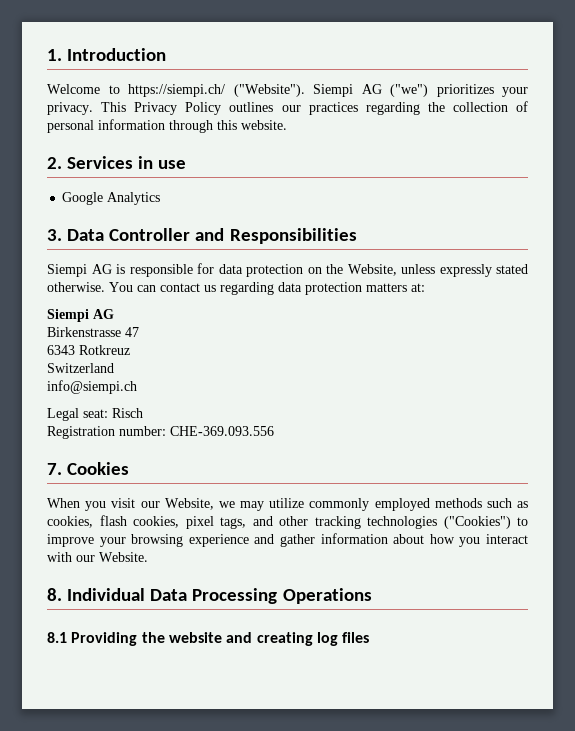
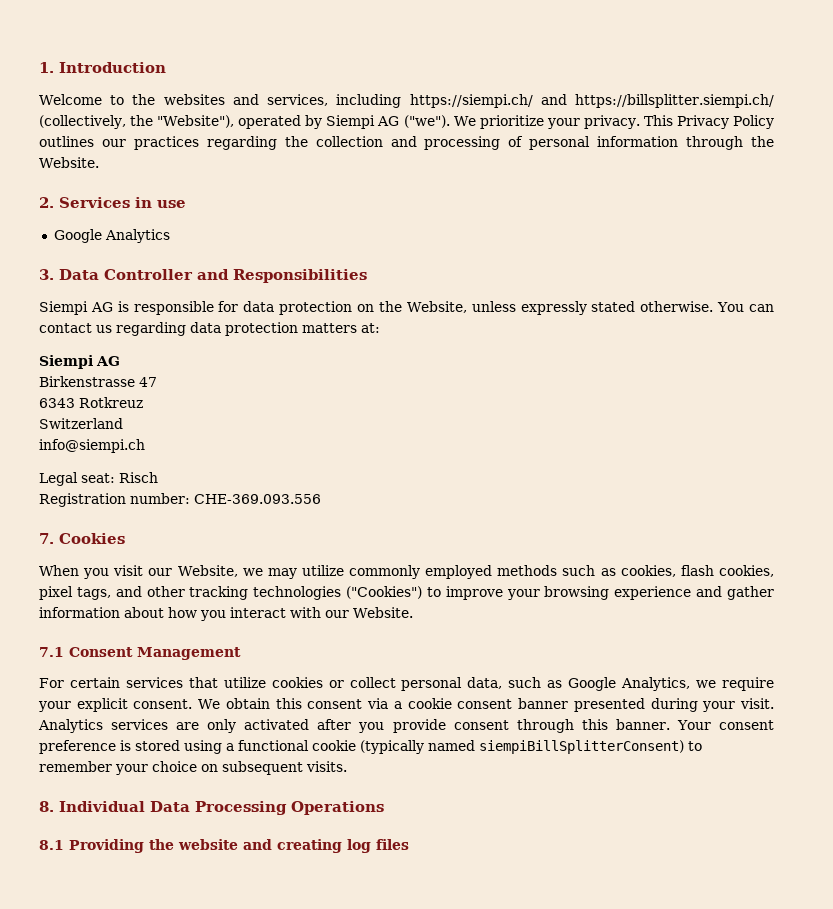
- Welcome to https://siempi.ch/ ("Website"). Siempi AG ("we") prioritizes your privacy.
+ Welcome to the websites and services, including https://siempi.ch/ and https://billsplitter.siempi.ch/ (collectively, the "Website"), operated by Siempi AG ("we"). We prioritize your privacy.
- This Privacy Policy outlines our practices regarding the collection of personal information through this website.
+ This Privacy Policy outlines our practices regarding the collection and processing of personal information through the Website.
+ 7.1 Consent Management
+ For certain services that utilize cookies or collect personal data, such as Google Analytics, we require your explicit consent. We obtain this consent via a cookie consent banner presented during your visit. Analytics services are only activated after you provide consent through this banner. Your consent preference is stored using a functional cookie (typically named siempiBillSplitterConsent) to remember your choice on subsequent visits.

